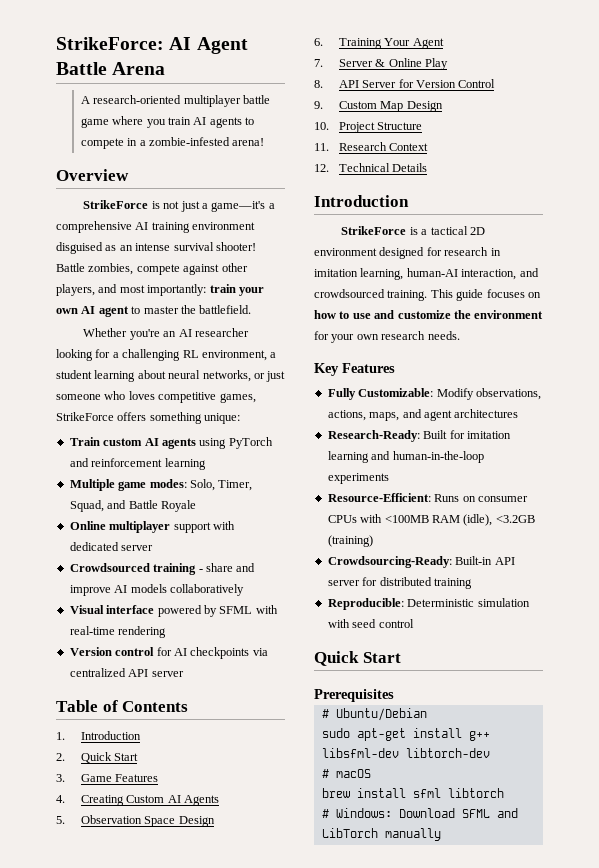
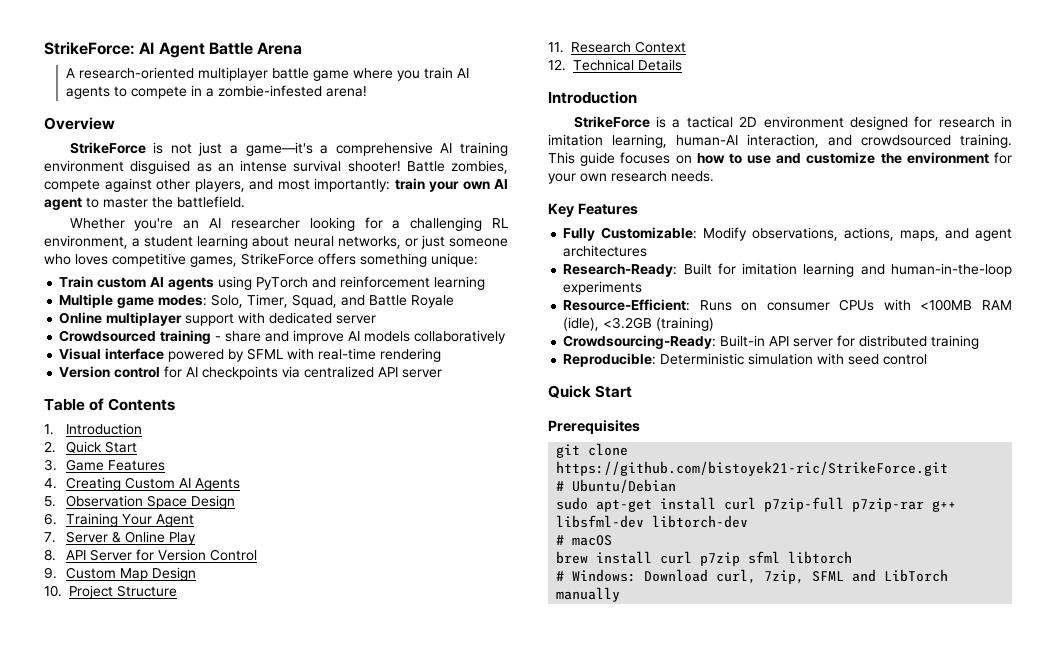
+ git clone https://github.com/bistoyek21-ric/StrikeForce.git
- sudo apt-get install g++ libsfml-dev libtorch-dev
+ sudo apt-get install curl p7zip-full p7zip-rar g++ libsfml-dev libtorch-dev
- brew install sfml libtorch
+ brew install curl p7zip sfml libtorch
- # Windows: Download SFML and LibTorch manually
+ # Windows: Download curl, 7zip, SFML and LibTorch manually

